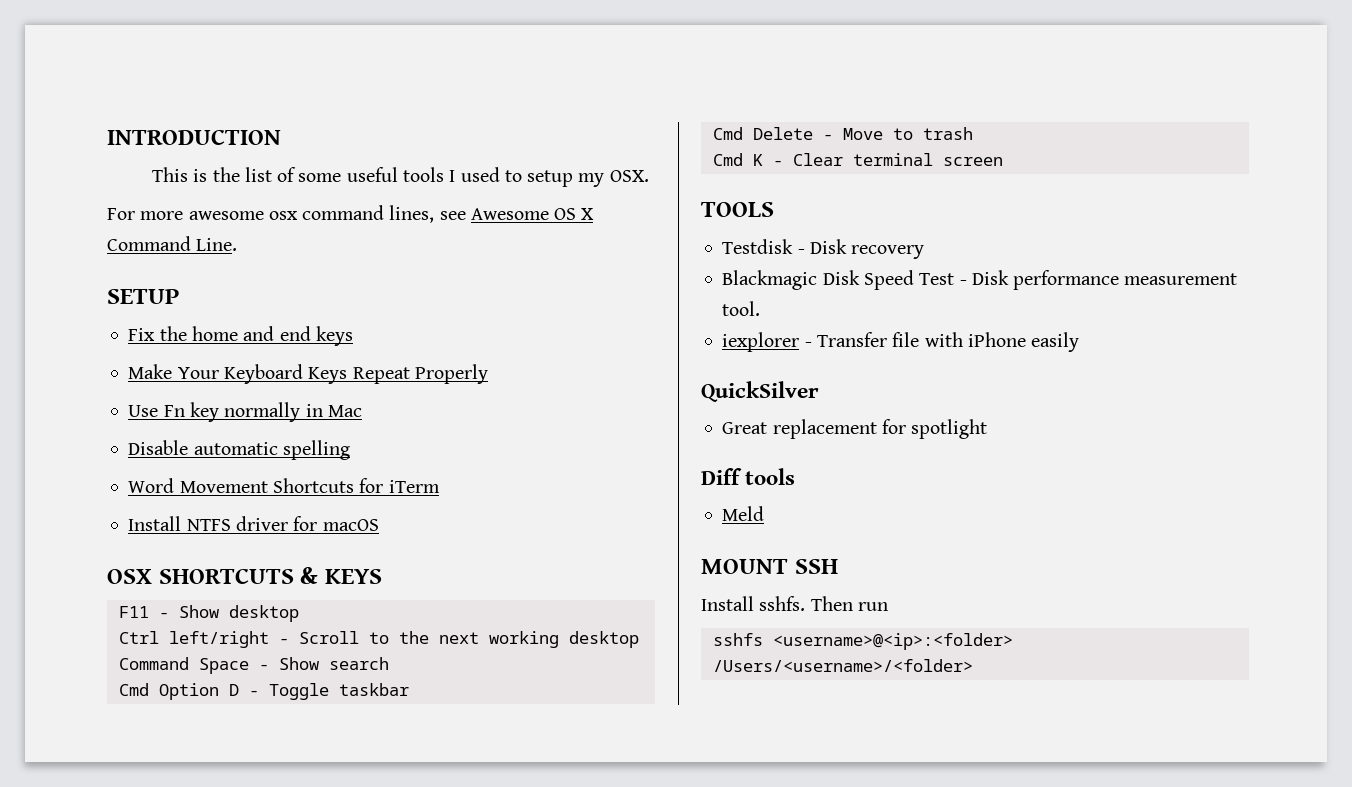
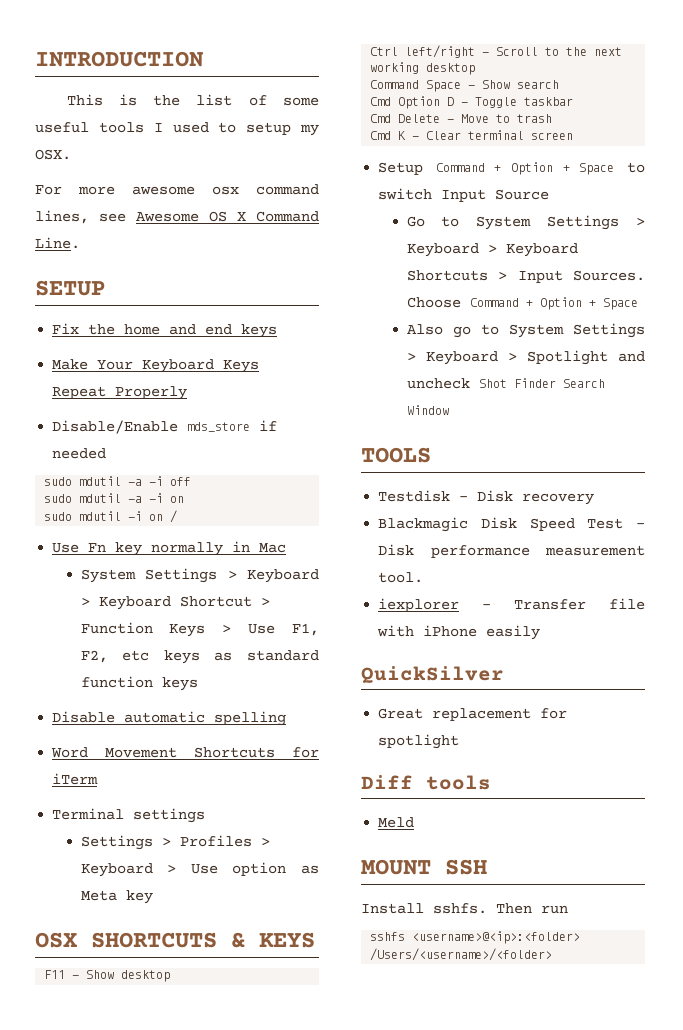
+ Disable/Enable mds_store if needed
+ sudo mdutil -a -i off
+ sudo mdutil -a -i on
+ sudo mdutil -i on /
+ System Settings > Keyboard > Keyboard Shortcut > Function Keys > Use F1, F2, etc keys as standard function keys
- Install NTFS driver for macOS
+ Terminal settings
+ Settings > Profiles > Keyboard > Use option as Meta key
+ Setup Command + Option + Space to switch Input Source
+ Go to System Settings > Keyboard > Keyboard Shortcuts > Input Sources. Choose Command + Option + Space
+ Also go to System Settings > Keyboard > Spotlight and uncheck Shot Finder Search Window

